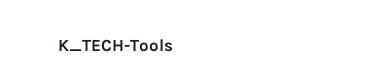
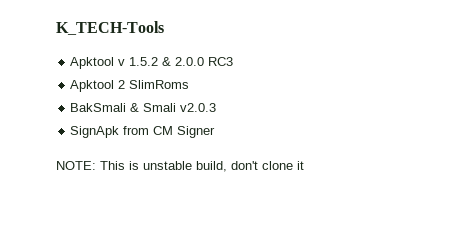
+ Apktool v 1.5.2 & 2.0.0 RC3
+ Apktool 2 SlimRoms
+ BakSmali & Smali v2.0.3
+ SignApk from CM Signer
+ NOTE: This is unstable build, don't clone it

